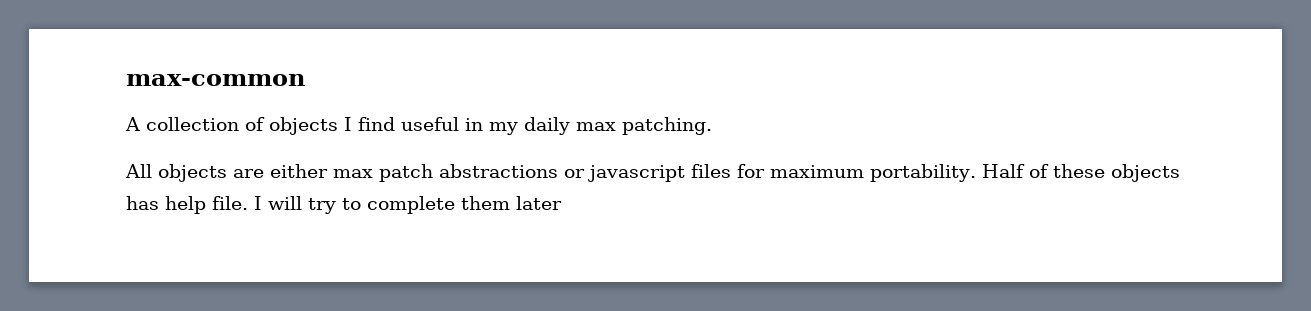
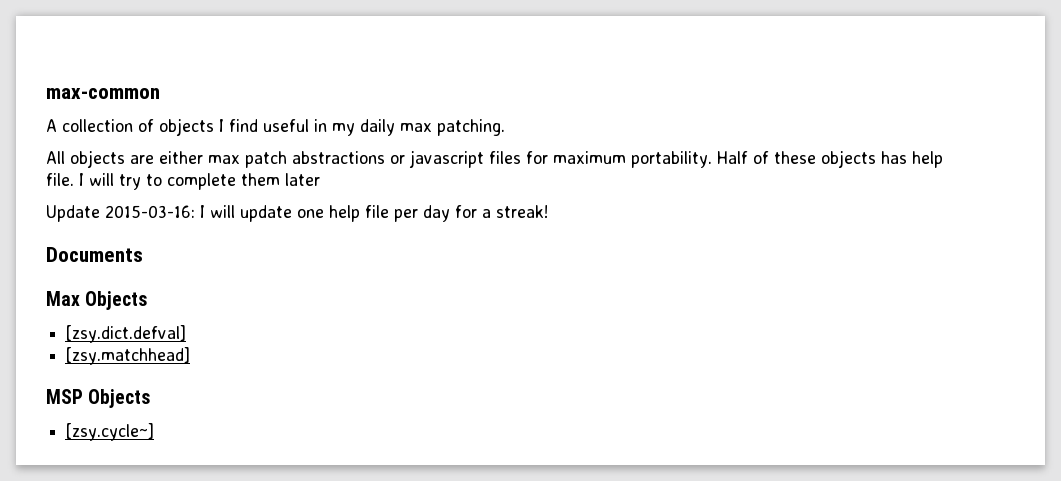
+ Update 2015-03-16: I will update one help file per day for a streak!
+ Documents
+ Max Objects
+ [zsy.dict.defval]
+ [zsy.matchhead]
+ MSP Objects
+ [zsy.cycle~]

